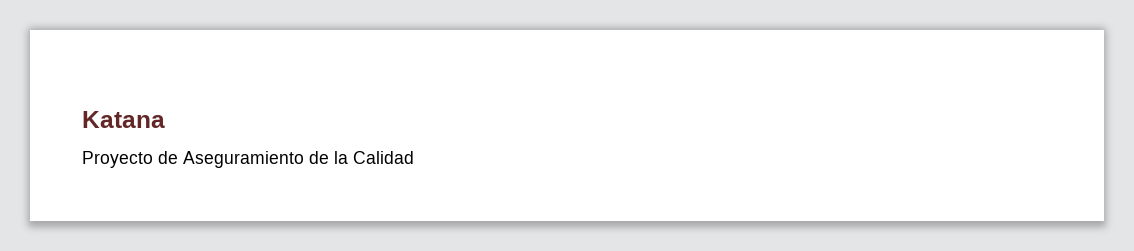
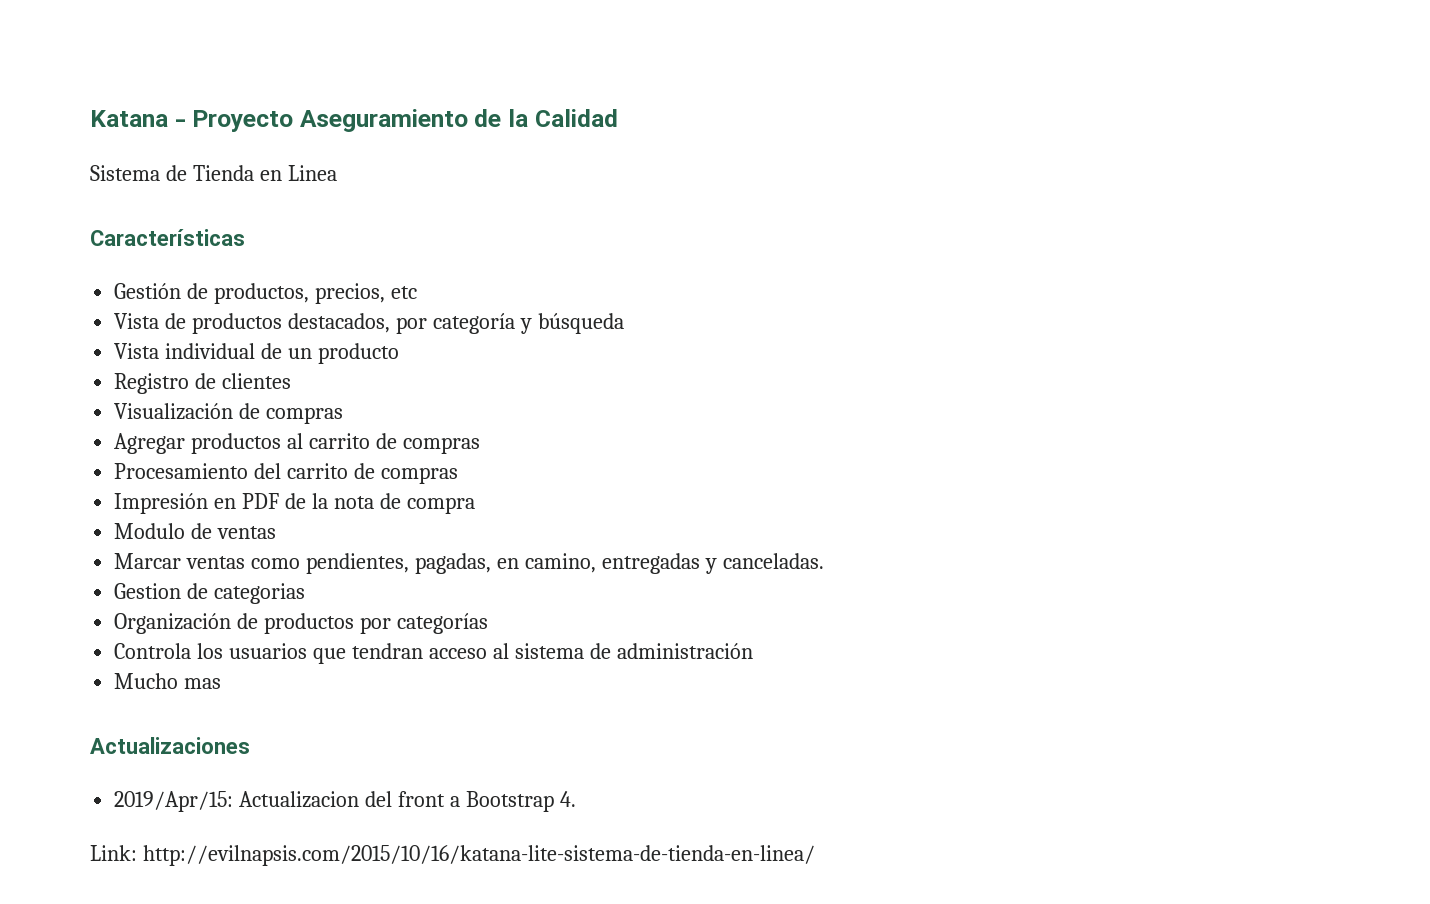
- Katana
- Proyecto de Aseguramiento de la Calidad
+ Katana - Proyecto Aseguramiento de la Calidad
+ Sistema de Tienda en Linea
+ Características
+ Gestión de productos, precios, etc
+ Vista de productos destacados, por categoría y búsqueda
+ Vista individual de un producto
+ Registro de clientes
+ Visualización de compras
+ Agregar productos al carrito de compras
+ Procesamiento del carrito de compras
+ Impresión en PDF de la nota de compra
+ Modulo de ventas
+ Marcar ventas como pendientes, pagadas, en camino, entregadas y canceladas.
+ Gestion de categorias
+ Organización de productos por categorías
+ Controla los usuarios que tendran acceso al sistema de administración
+ Mucho mas
+ Actualizaciones
+ 2019/Apr/15: Actualizacion del front a Bootstrap 4.
+ Link: http://evilnapsis.com/2015/10/16/katana-lite-sistema-de-tienda-en-linea/

